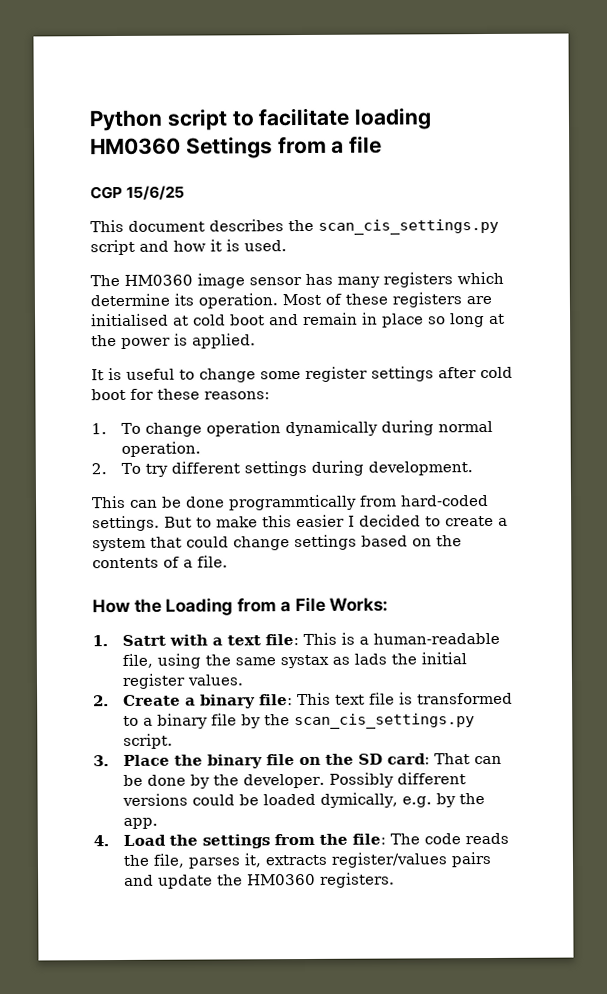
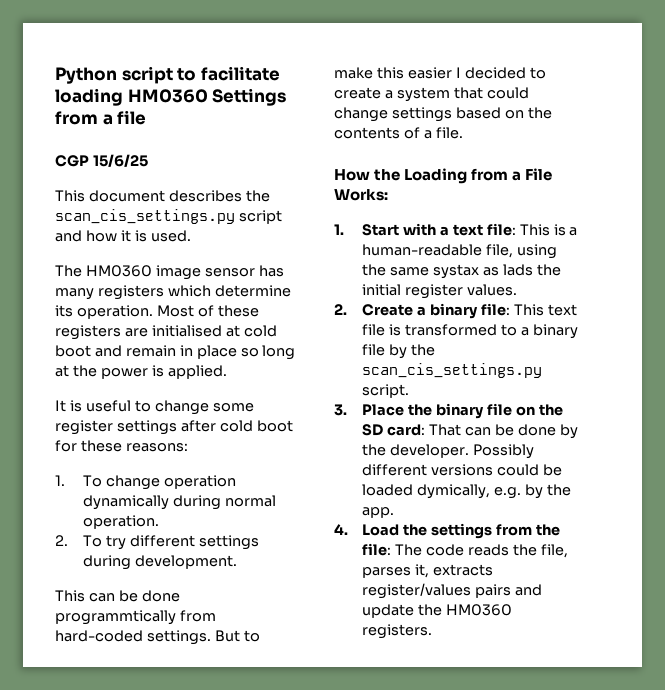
- 1. Satrt with a text file: This is a human-readable file, using the same systax as lads the initial register values.
+ 1. Start with a text file: This is a human-readable file, using the same systax as lads the initial register values.

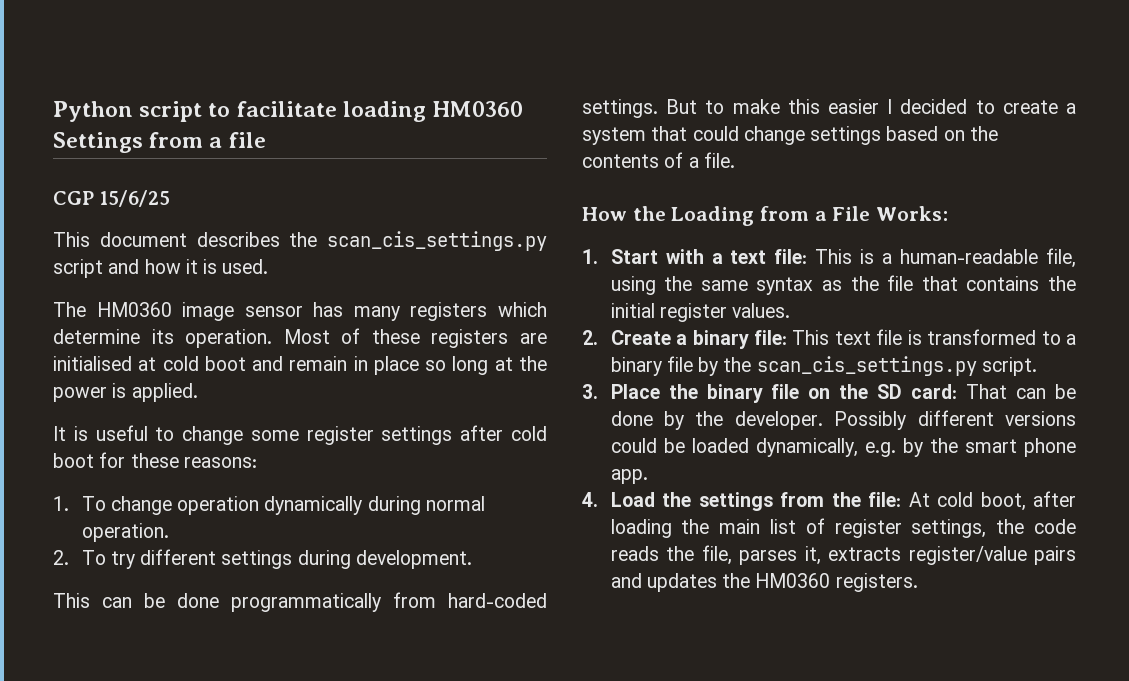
- This can be done programmtically from hard-coded settings.
+ This can be done programmatically from hard-coded settings.
- 1. Start with a text file: This is a human-readable file, using the same systax as lads the initial register values.
+ 1. Start with a text file: This is a human-readable file, using the same syntax as the file that contains the initial register values.
- Possibly different versions could be loaded dymically, e.g. by the app.
+ Possibly different versions could be loaded dynamically, e.g. by the smart phone app.
- 4. Load the settings from the file: The code reads the file, parses it, extracts register/values pairs and update the HM0360 registers.
+ 4. Load the settings from the file: At cold boot, after loading the main list of register settings, the code reads the file, parses it, extracts register/value pairs and updates the HM0360 registers.

